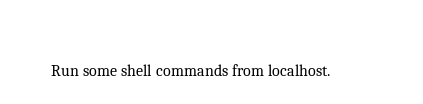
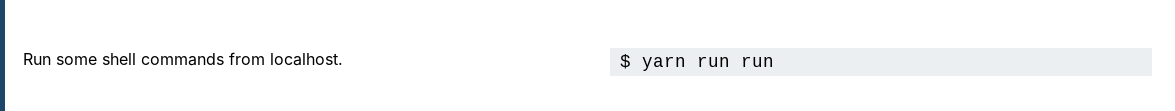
+ $ yarn run run

